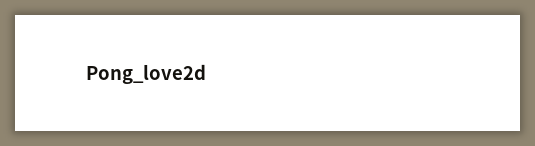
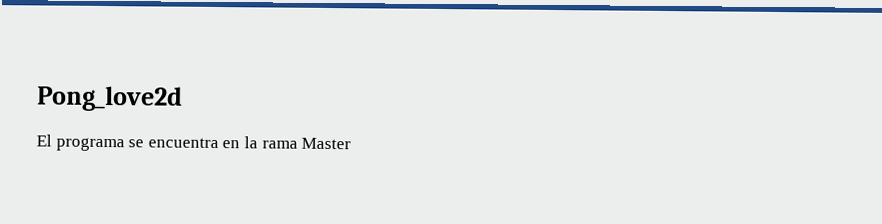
+ El programa se encuentra en la rama Master

